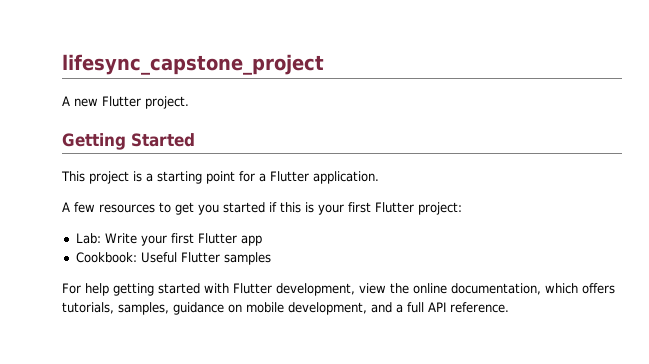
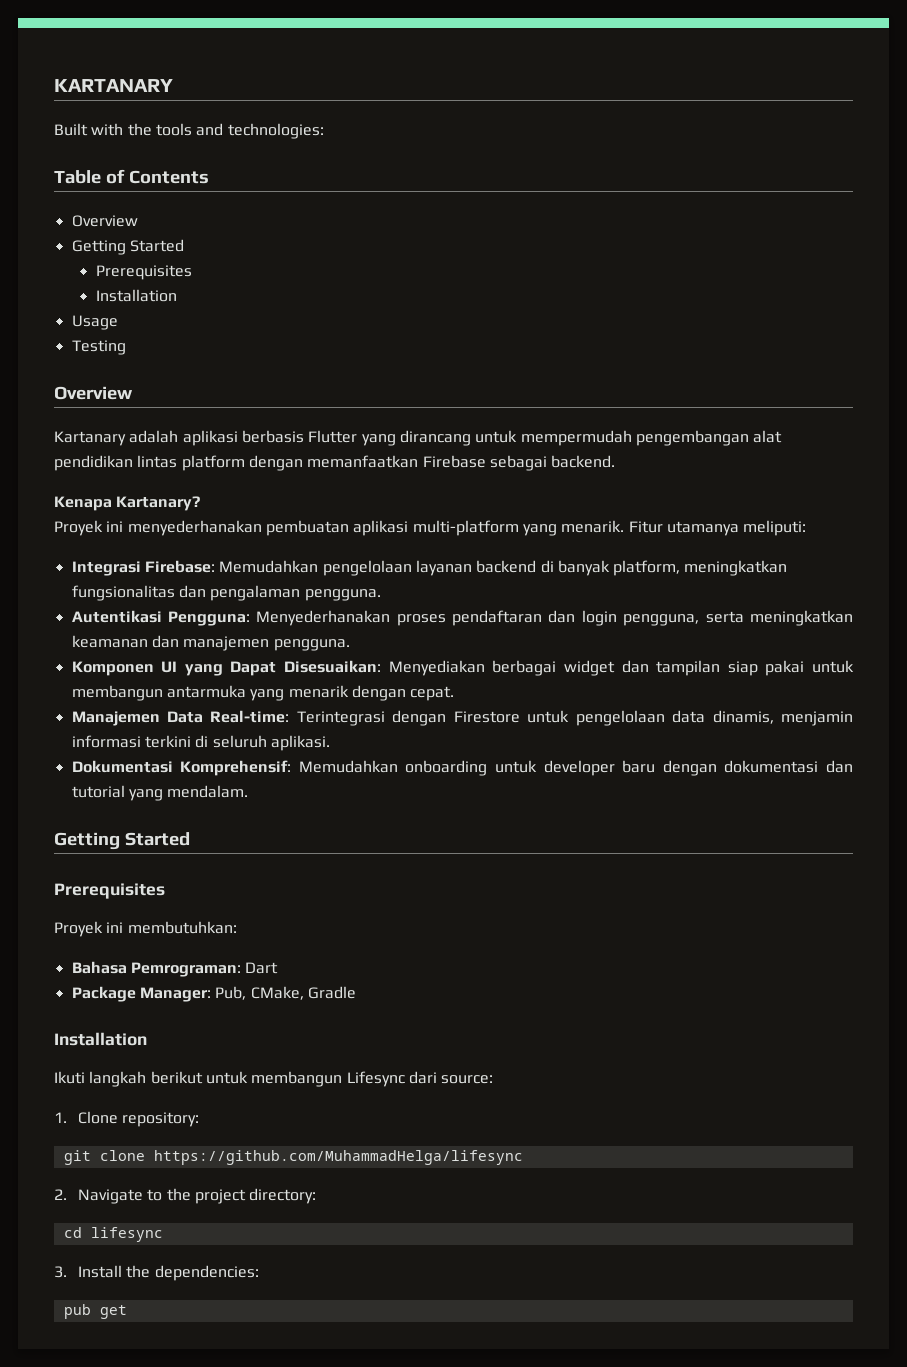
- lifesync_capstone_project
- A new Flutter project.
+ KARTANARY
+ Built with the tools and technologies:
+ Table of Contents
+ Overview
  Getting Started
- This project is a starting point for a Flutter application.
- A few resources to get you started if this is your first Flutter project:
- Lab: Write your first Flutter app
- Cookbook: Useful Flutter samples
- For help getting started with Flutter development, view the online documentation, which offers tutorials, samples, guidance on mobile development, and a full API reference.
+ Prerequisites
+ Installation
+ Usage
+ Testing
+ Overview
+ Kartanary adalah aplikasi berbasis Flutter yang dirancang untuk mempermudah pengembangan alat pendidikan lintas platform dengan memanfaatkan Firebase sebagai backend.
+ Kenapa Kartanary?
+ Proyek ini menyederhanakan pembuatan aplikasi multi-platform yang menarik. Fitur utamanya meliputi:
+ Integrasi Firebase: Memudahkan pengelolaan layanan backend di banyak platform, meningkatkan fungsionalitas dan pengalaman pengguna.
+ Autentikasi Pengguna: Menyederhanakan proses pendaftaran dan login pengguna, serta meningkatkan keamanan dan manajemen pengguna.
+ Komponen UI yang Dapat Disesuaikan: Menyediakan berbagai widget dan tampilan siap pakai untuk membangun antarmuka yang menarik dengan cepat.
+ Manajemen Data Real-time: Terintegrasi dengan Firestore untuk pengelolaan data dinamis, menjamin informasi terkini di seluruh aplikasi.
+ Dokumentasi Komprehensif: Memudahkan onboarding untuk developer baru dengan dokumentasi dan tutorial yang mendalam.
+ Getting Started
+ Prerequisites
+ Proyek ini membutuhkan:
+ Bahasa Pemrograman: Dart
+ Package Manager: Pub, CMake, Gradle
+ Installation
+ Ikuti langkah berikut untuk membangun Lifesync dari source:
+ 1. Clone repository:
+ git clone https://github.com/MuhammadHelga/lifesync
+ 2. Navigate to the project directory:
+ cd lifesync
+ 3. Install the dependencies:
+ pub get

